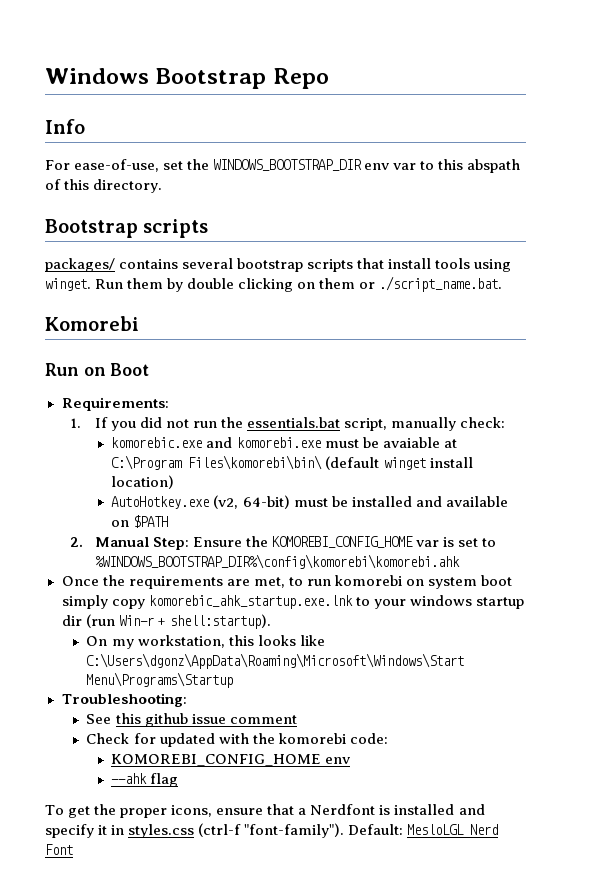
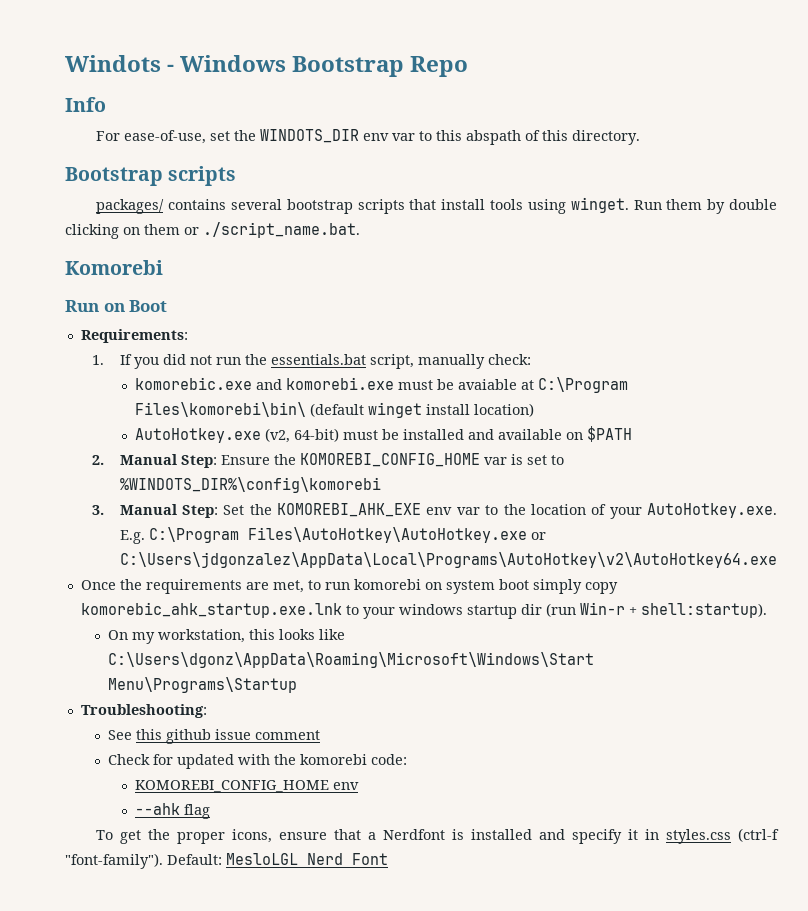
- Windows Bootstrap Repo
+ Windots - Windows Bootstrap Repo
- For ease-of-use, set the WINDOWS_BOOTSTRAP_DIR env var to this abspath of this directory.
+ For ease-of-use, set the WINDOTS_DIR env var to this abspath of this directory.
- 2. Manual Step: Ensure the KOMOREBI_CONFIG_HOME var is set to %WINDOWS_BOOTSTRAP_DIR%\config\komorebi\komorebi.ahk
+ 2. Manual Step: Ensure the KOMOREBI_CONFIG_HOME var is set to %WINDOTS_DIR%\config\komorebi
+ 3. Manual Step: Set the KOMOREBI_AHK_EXE env var to the location of your AutoHotkey.exe. E.g. C:\Program Files\AutoHotkey\AutoHotkey.exe or C:\Users\jdgonzalez\AppData\Local\Programs\AutoHotkey\v2\AutoHotkey64.exe

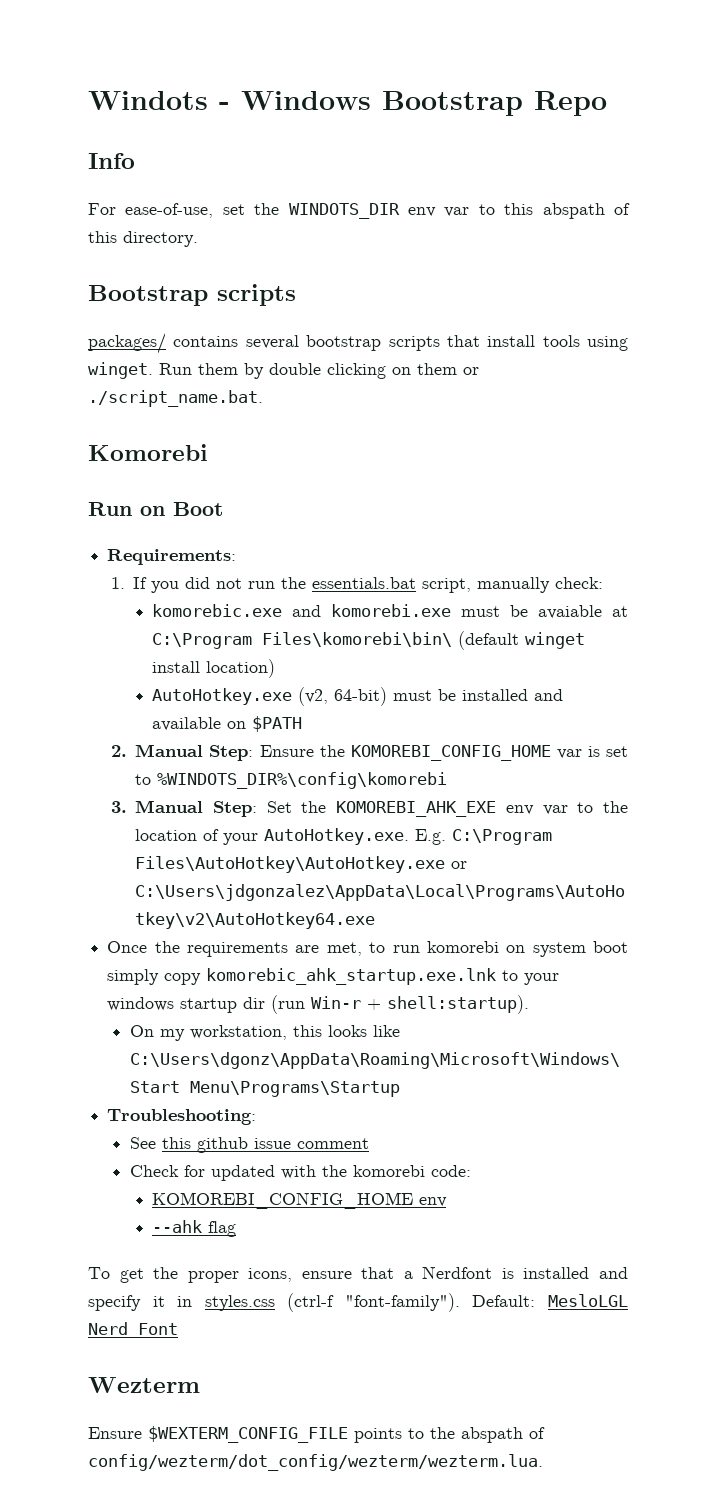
+ Wezterm
+ Ensure $WEXTERM_CONFIG_FILE points to the abspath of config/wezterm/dot_config/wezterm/wezterm.lua.

